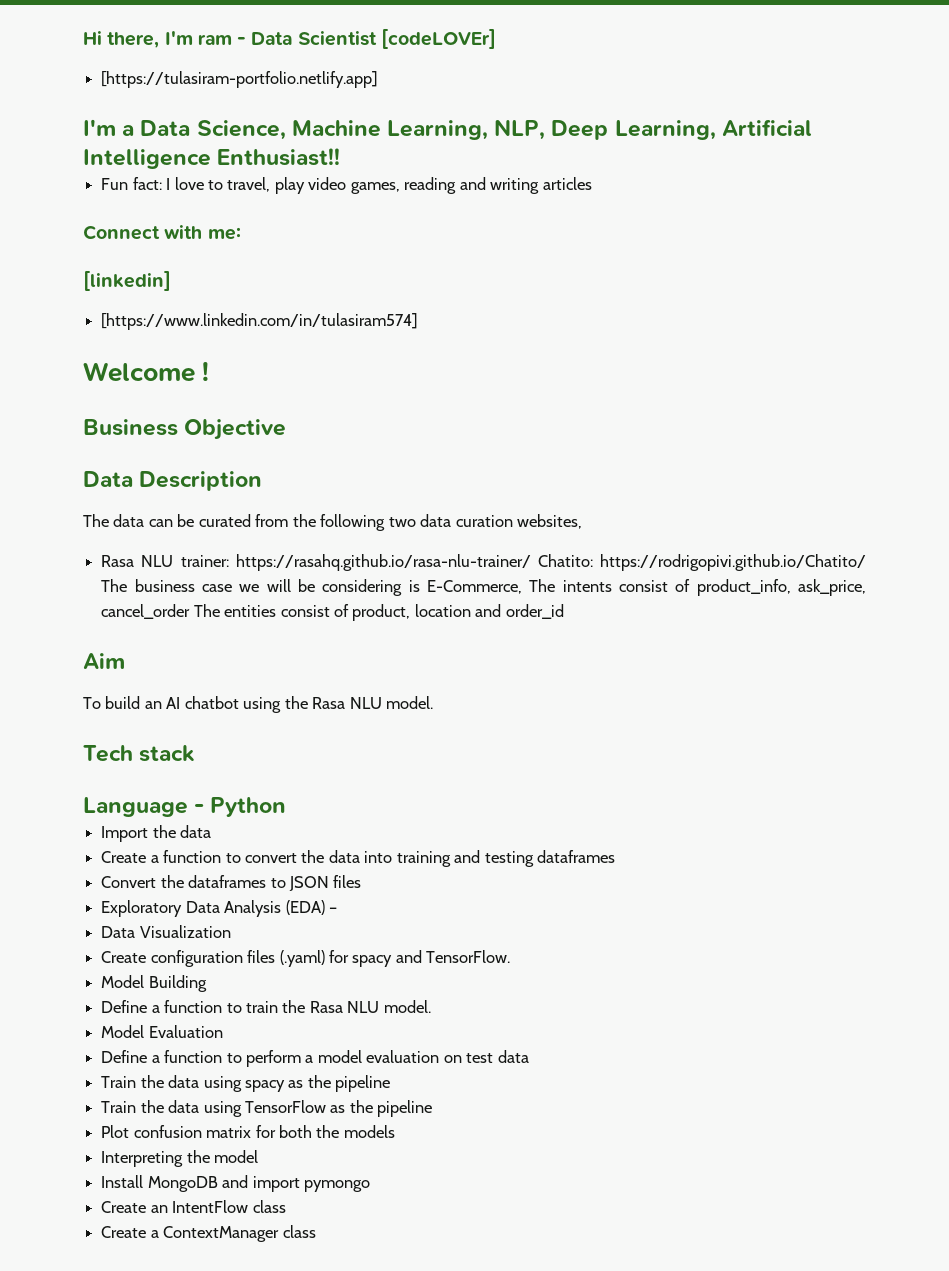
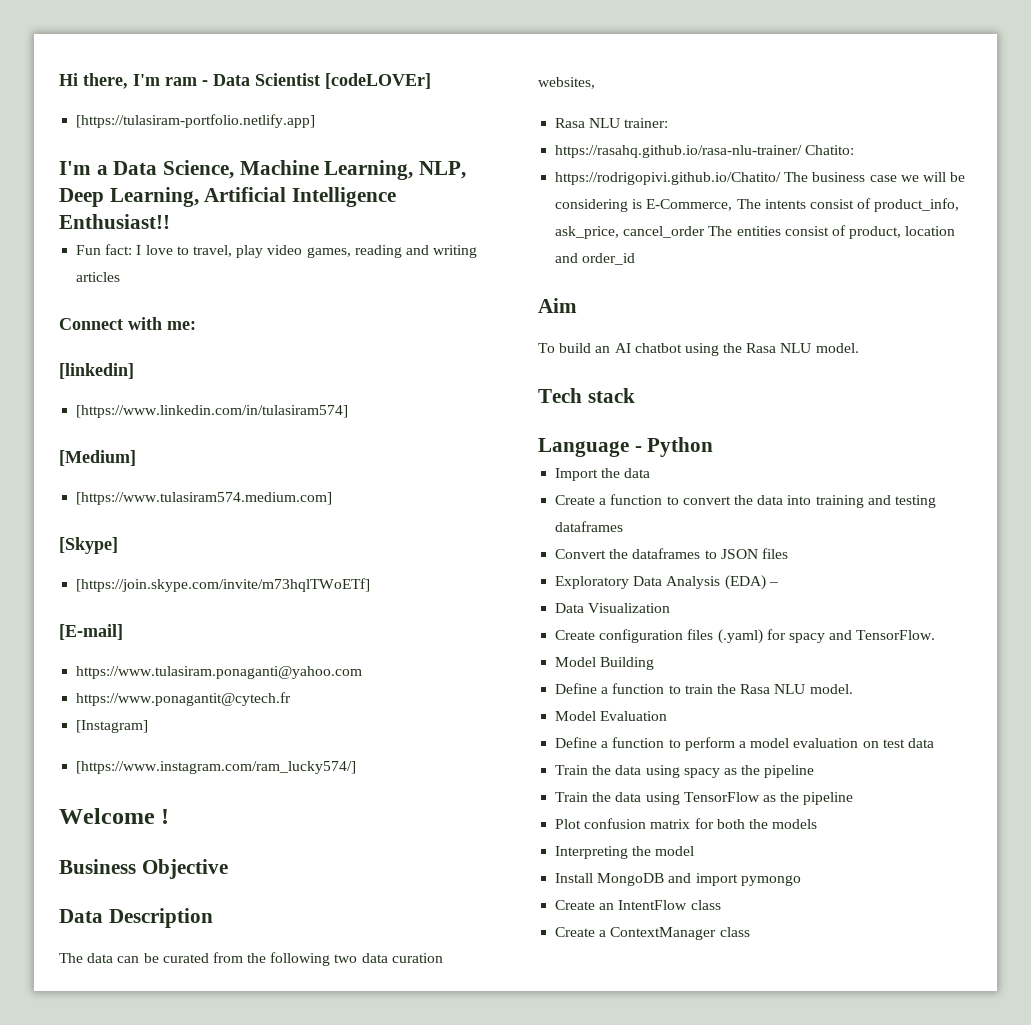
+ [Medium]
+ [https://www.tulasiram574.medium.com]
+ [Skype]
+ [https://join.skype.com/invite/m73hqlTWoETf]
+ [E-mail]
+ https://www.tulasiram.ponaganti@yahoo.com
+ https://www.ponagantit@cytech.fr
+ [Instagram]
+ [https://www.instagram.com/ram_lucky574/]
- Rasa NLU trainer: https://rasahq.github.io/rasa-nlu-trainer/ Chatito: https://rodrigopivi.github.io/Chatito/ The business case we will be considering is E-Commerce, The intents consist of product_info, ask_price, cancel_order The entities consist of product, location and order_id
+ Rasa NLU trainer:
+ https://rasahq.github.io/rasa-nlu-trainer/ Chatito:
+ https://rodrigopivi.github.io/Chatito/ The business case we will be considering is E-Commerce, The intents consist of product_info, ask_price, cancel_order The entities consist of product, location and order_id

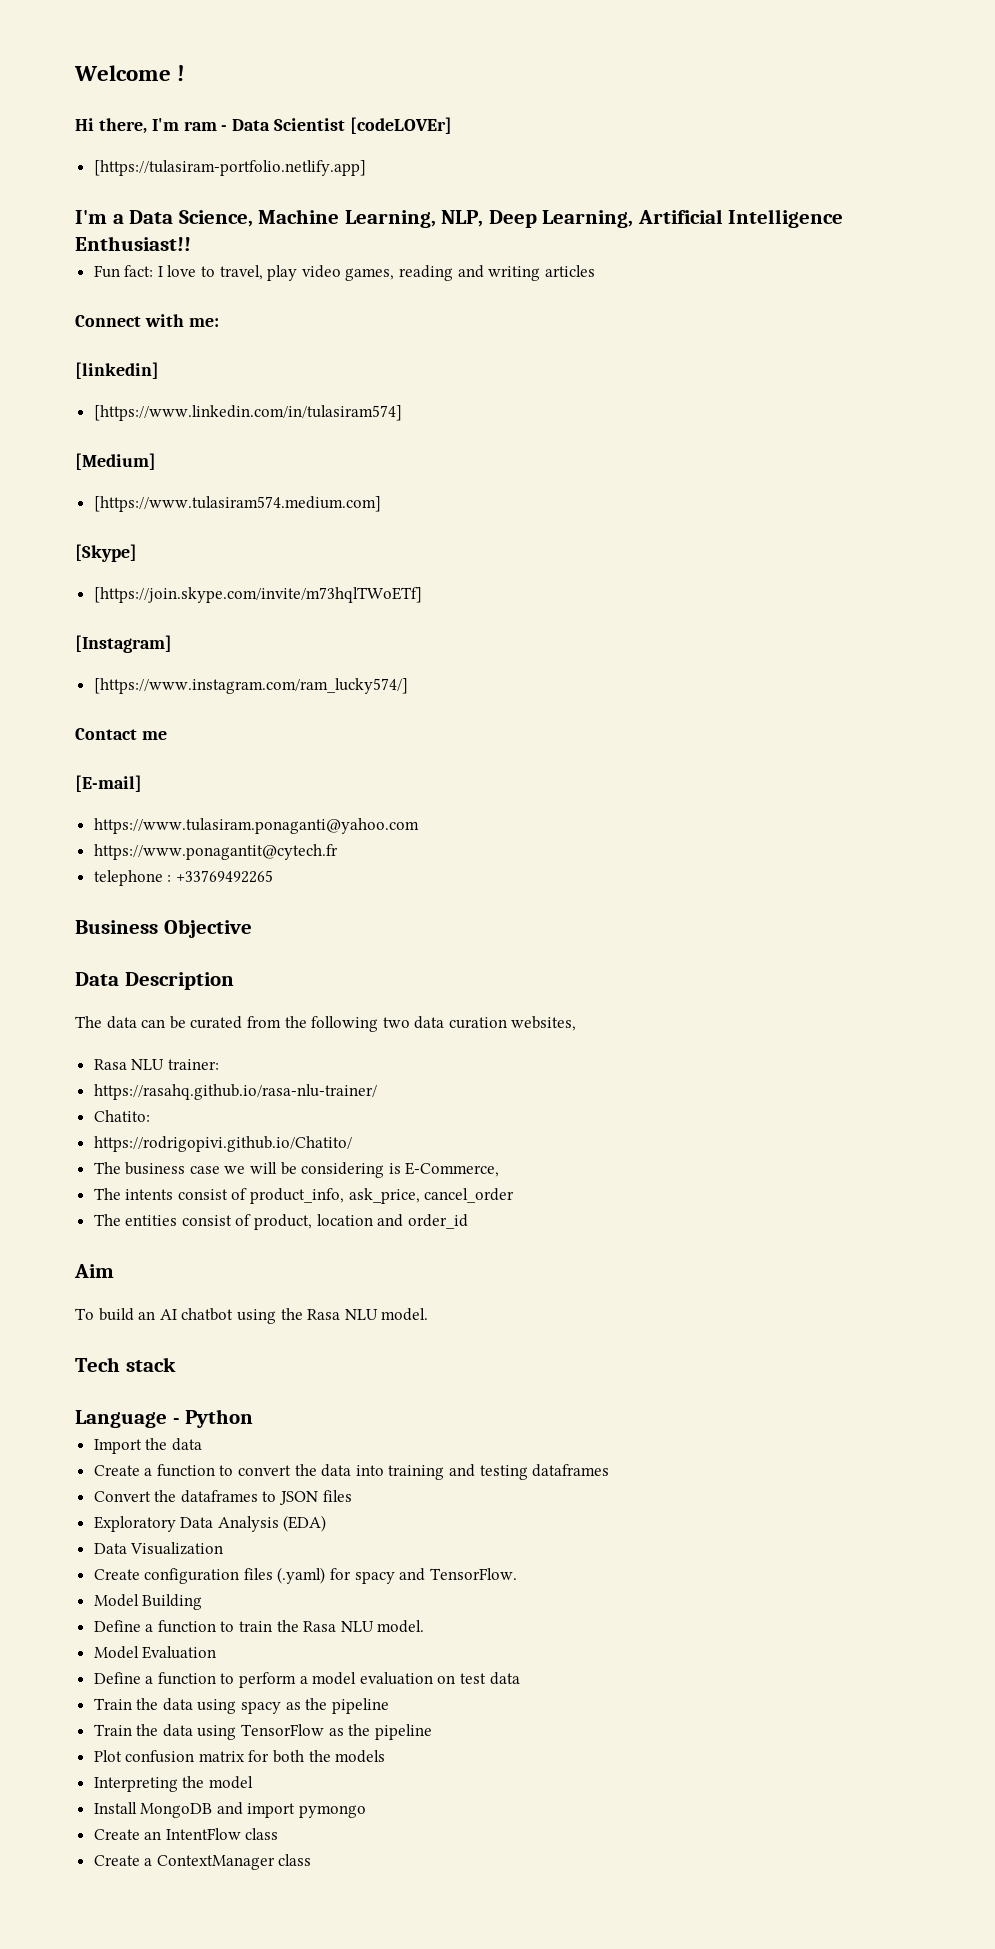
+ Welcome !
+ [Instagram]
+ [https://www.instagram.com/ram_lucky574/]
+ Contact me
- [Instagram]
- [https://www.instagram.com/ram_lucky574/]
- Welcome !
+ telephone : +33769492265
- https://rasahq.github.io/rasa-nlu-trainer/ Chatito:
+ https://rasahq.github.io/rasa-nlu-trainer/
+ Chatito:
- https://rodrigopivi.github.io/Chatito/ The business case we will be considering is E-Commerce, The intents consist of product_info, ask_price, cancel_order The entities consist of product, location and order_id
+ https://rodrigopivi.github.io/Chatito/
+ The business case we will be considering is E-Commerce,
+ The intents consist of product_info, ask_price, cancel_order
+ The entities consist of product, location and order_id
- Exploratory Data Analysis (EDA) –
+ Exploratory Data Analysis (EDA)

